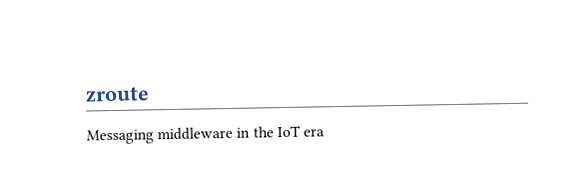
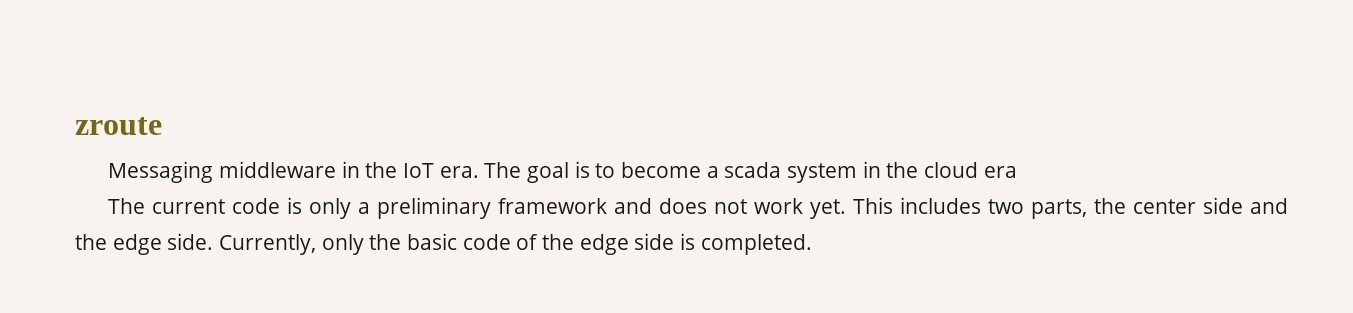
- Messaging middleware in the IoT era
+ Messaging middleware in the IoT era. The goal is to become a scada system in the cloud era
+ The current code is only a preliminary framework and does not work yet. This includes two parts, the center side and the edge side. Currently, only the basic code of the edge side is completed.

